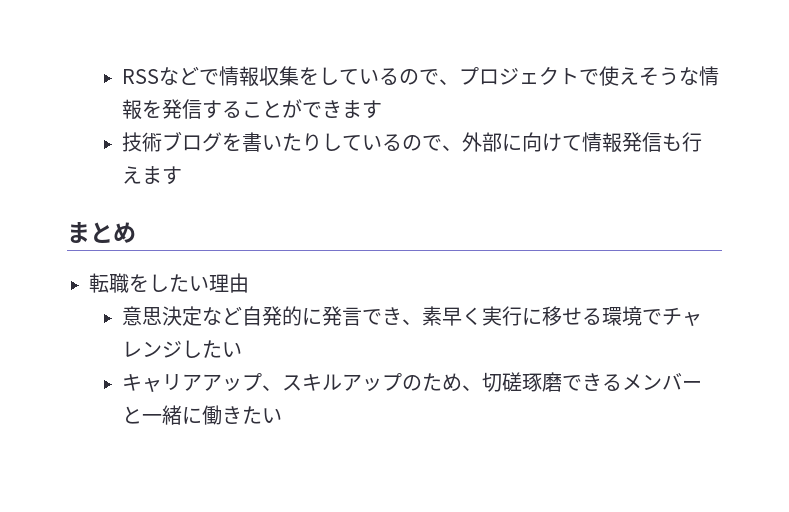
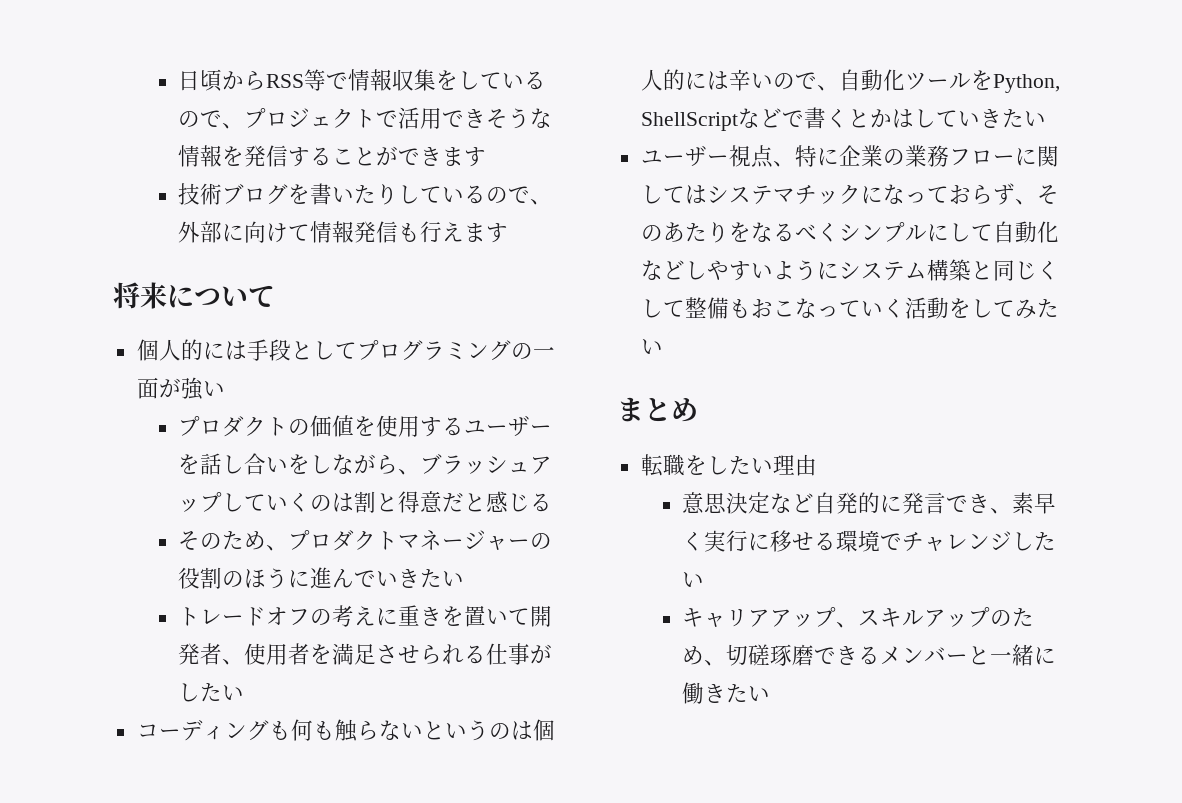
- RSSなどで情報収集をしているので、プロジェクトで使えそうな情報を発信することができます
+ 日頃からRSS等で情報収集をしているので、プロジェクトで活用できそうな情報を発信することができます
+ 将来について
+ 個人的には手段としてプログラミングの一面が強い
+ プロダクトの価値を使用するユーザーを話し合いをしながら、ブラッシュアップしていくのは割と得意だと感じる
+ そのため、プロダクトマネージャーの役割のほうに進んでいきたい
+ トレードオフの考えに重きを置いて開発者、使用者を満足させられる仕事がしたい
+ コーディングも何も触らないというのは個人的には辛いので、自動化ツールをPython, ShellScriptなどで書くとかはしていきたい
+ ユーザー視点、特に企業の業務フローに関してはシステマチックになっておらず、そのあたりをなるべくシンプルにして自動化などしやすいようにシステム構築と同じくして整備もおこなっていく活動をしてみたい

